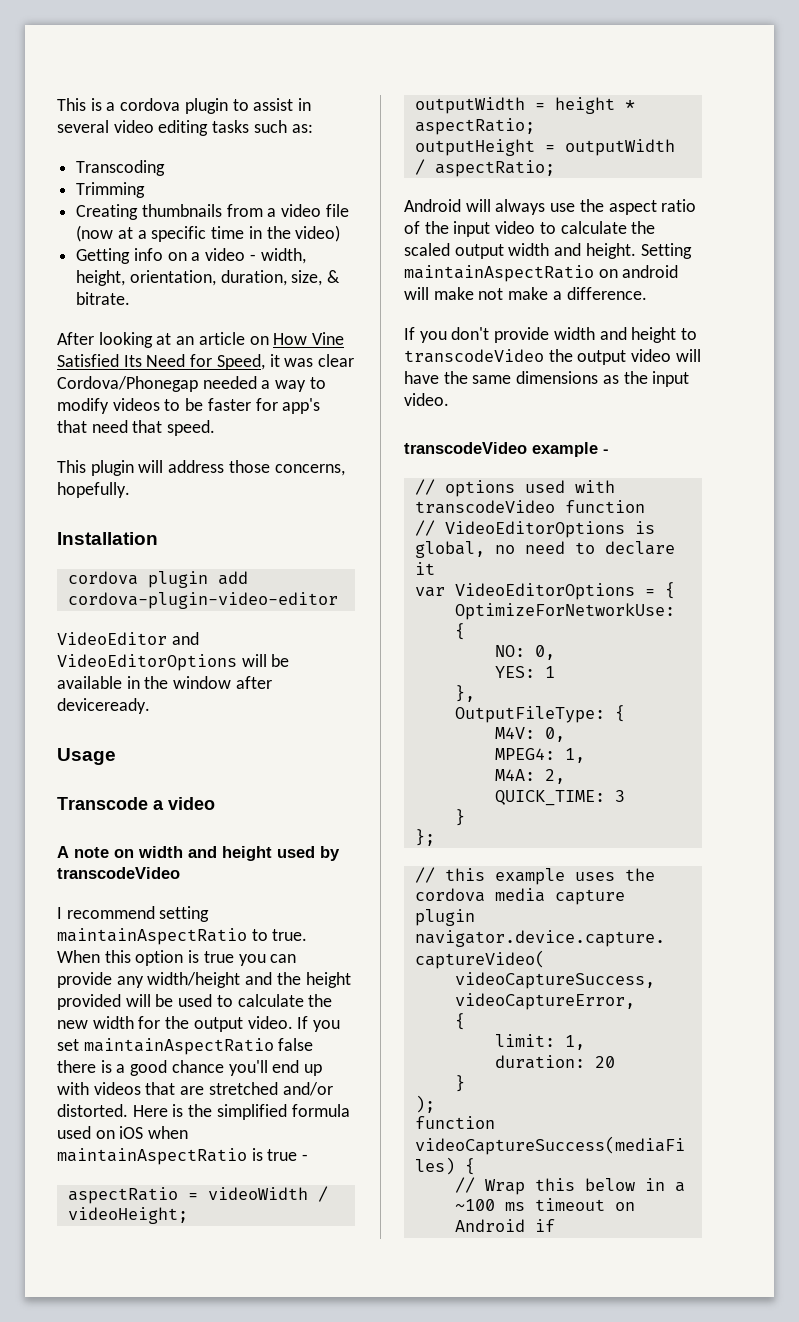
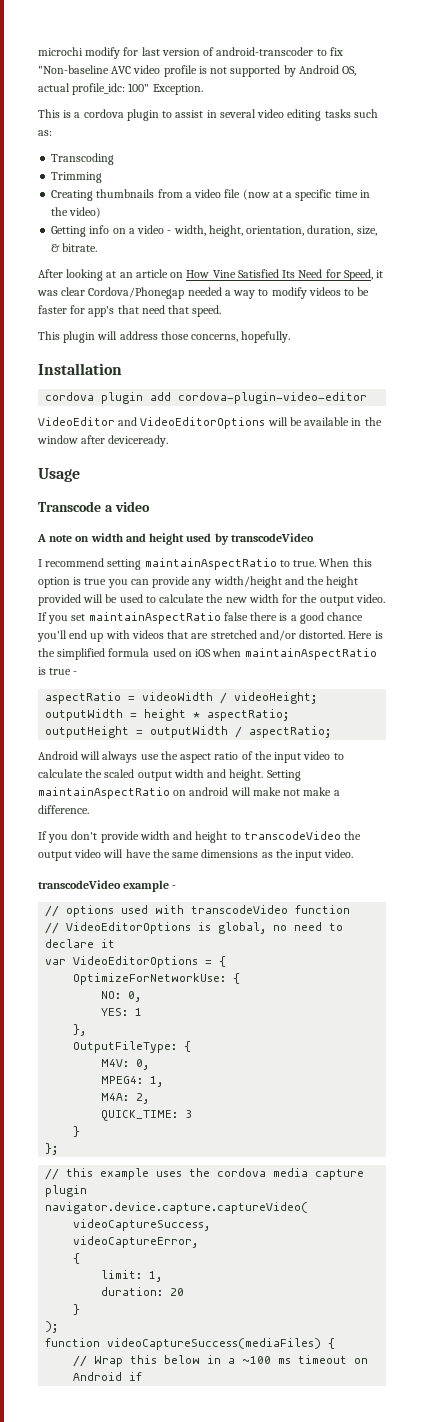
+ microchi modify for last version of android-transcoder to fix "Non-baseline AVC video profile is not supported by Android OS, actual profile_idc: 100" Exception.

